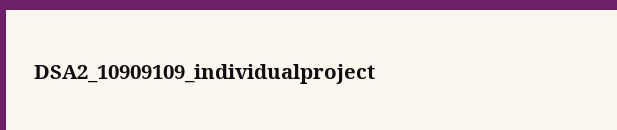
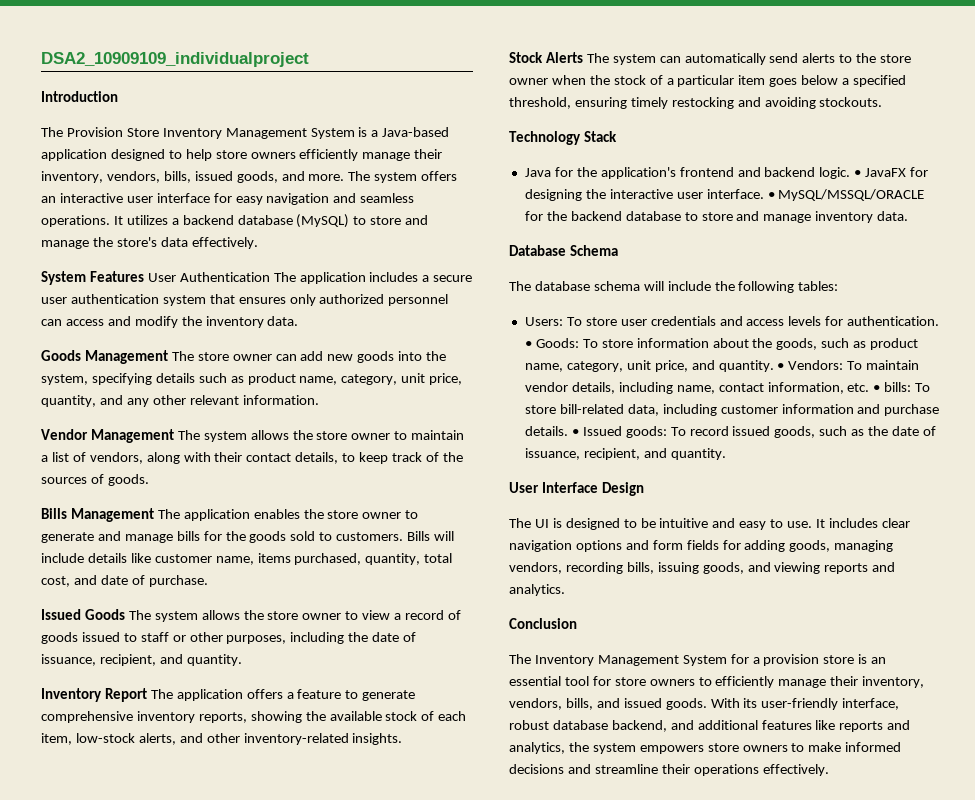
+ Introduction
+ The Provision Store Inventory Management System is a Java-based application designed to help store owners efficiently manage their inventory, vendors, bills, issued goods, and more. The system offers an interactive user interface for easy navigation and seamless operations. It utilizes a backend database (MySQL) to store and manage the store's data effectively.
+ System Features User Authentication The application includes a secure user authentication system that ensures only authorized personnel can access and modify the inventory data.
+ Goods Management The store owner can add new goods into the system, specifying details such as product name, category, unit price, quantity, and any other relevant information.
+ Vendor Management The system allows the store owner to maintain a list of vendors, along with their contact details, to keep track of the sources of goods.
+ Bills Management The application enables the store owner to generate and manage bills for the goods sold to customers. Bills will include details like customer name, items purchased, quantity, total cost, and date of purchase.
+ Issued Goods The system allows the store owner to view a record of goods issued to staff or other purposes, including the date of issuance, recipient, and quantity.
+ Inventory Report The application offers a feature to generate comprehensive inventory reports, showing the available stock of each item, low-stock alerts, and other inventory-related insights.
+ Stock Alerts The system can automatically send alerts to the store owner when the stock of a particular item goes below a specified threshold, ensuring timely restocking and avoiding stockouts.
+ Technology Stack
+ Java for the application's frontend and backend logic. • JavaFX for designing the interactive user interface. • MySQL/MSSQL/ORACLE for the backend database to store and manage inventory data.
+ Database Schema
+ The database schema will include the following tables:
+ Users: To store user credentials and access levels for authentication. • Goods: To store information about the goods, such as product name, category, unit price, and quantity. • Vendors: To maintain vendor details, including name, contact information, etc. • bills: To store bill-related data, including customer information and purchase details. • Issued goods: To record issued goods, such as the date of issuance, recipient, and quantity.
+ User Interface Design
+ The UI is designed to be intuitive and easy to use. It includes clear navigation options and form fields for adding goods, managing vendors, recording bills, issuing goods, and viewing reports and analytics.
+ Conclusion
+ The Inventory Management System for a provision store is an essential tool for store owners to efficiently manage their inventory, vendors, bills, and issued goods. With its user-friendly interface, robust database backend, and additional features like reports and analytics, the system empowers store owners to make informed decisions and streamline their operations effectively.

